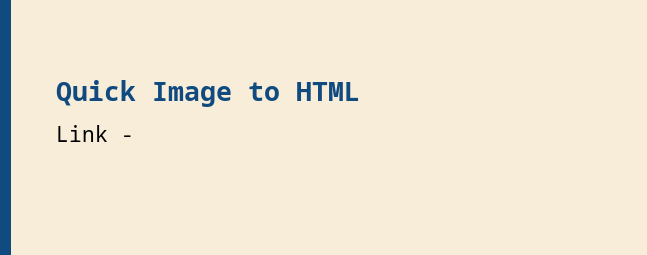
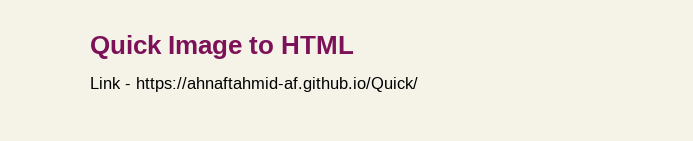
- Link -
+ Link - https://ahnaftahmid-af.github.io/Quick/

